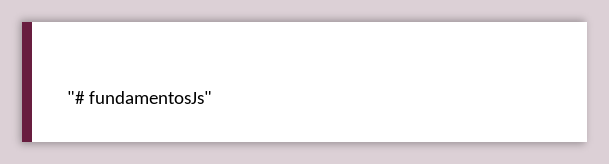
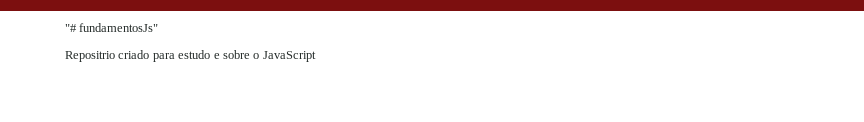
+ Repositrio criado para estudo e sobre o JavaScript

